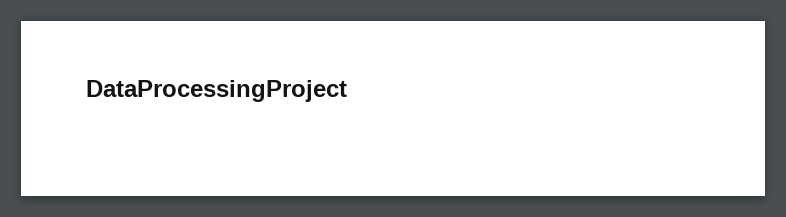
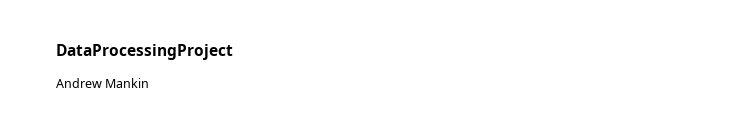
+ Andrew Mankin

